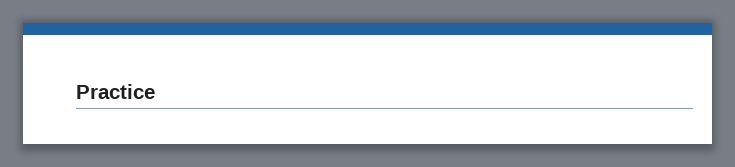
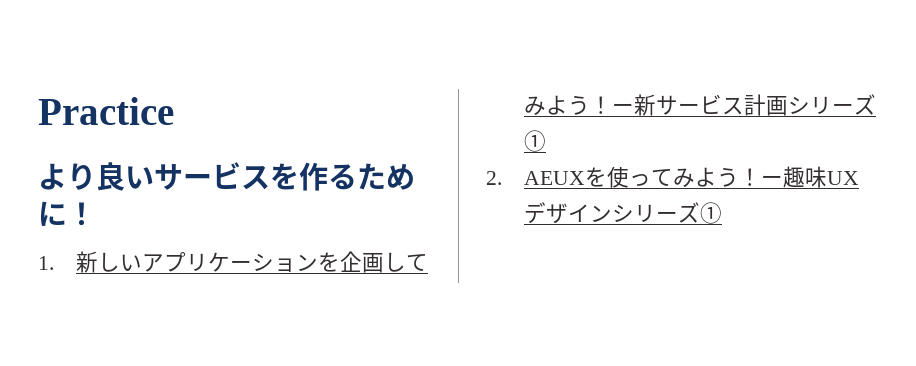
+ より良いサービスを作るために！
+ 1.新しいアプリケーションを企画してみよう！ー新サービス計画シリーズ①
+ 2. AEUXを使ってみよう！ー趣味UXデザインシリーズ①

